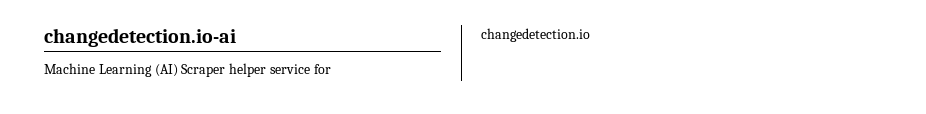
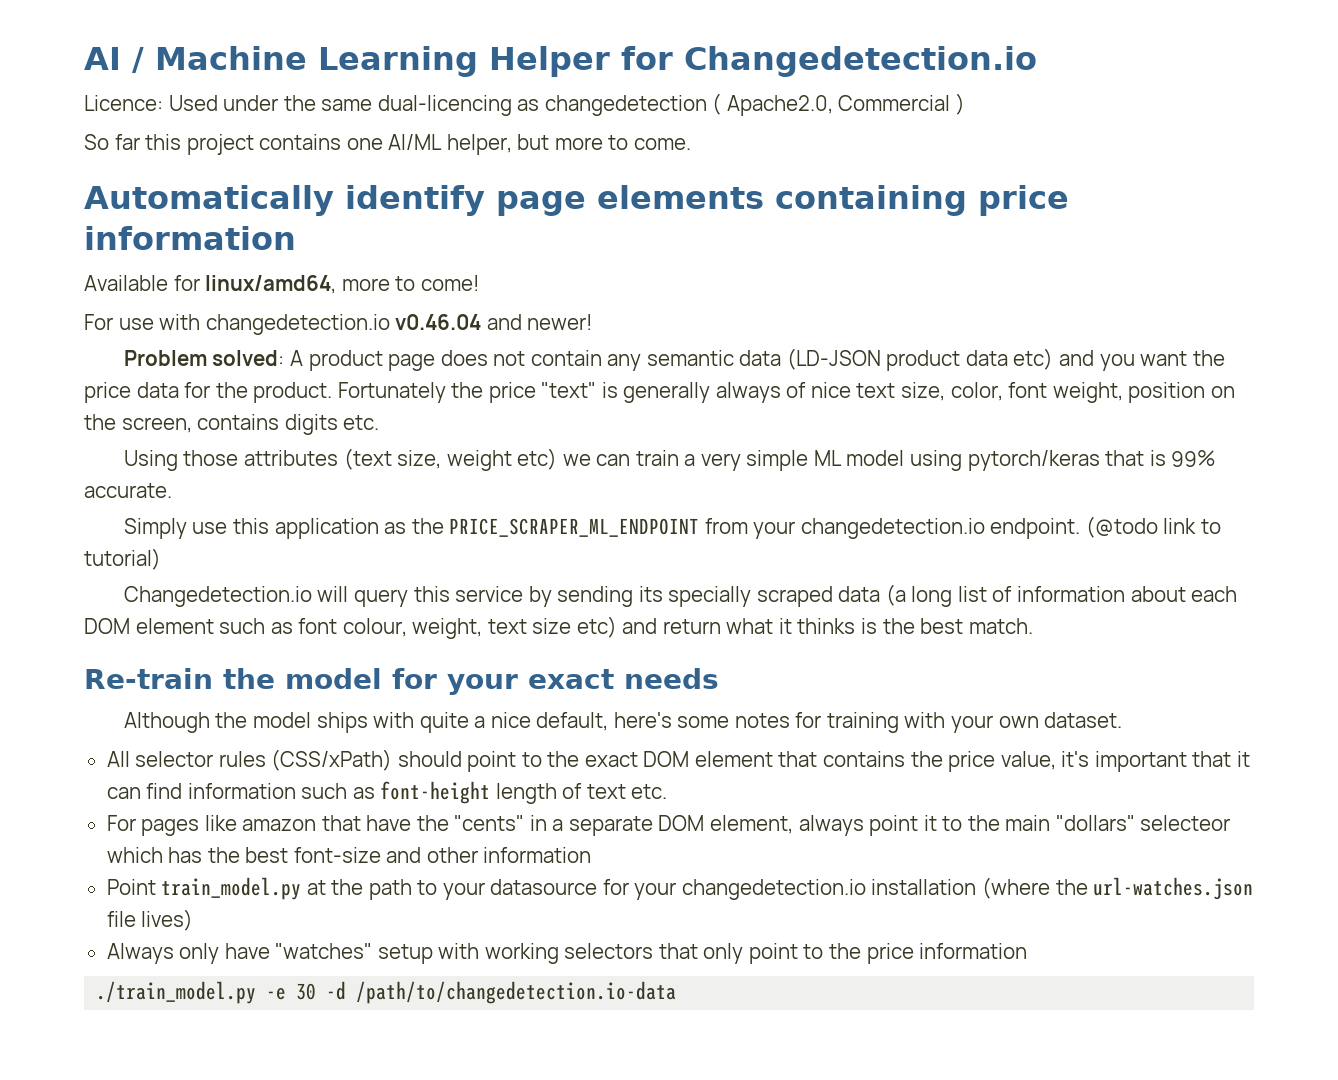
- changedetection.io-ai
- Machine Learning (AI) Scraper helper service for changedetection.io
+ AI / Machine Learning Helper for Changedetection.io
+ Licence: Used under the same dual-licencing as changedetection ( Apache2.0, Commercial )
+ So far this project contains one AI/ML helper, but more to come.
+ Automatically identify page elements containing price information
+ Available for linux/amd64, more to come!
+ For use with changedetection.io v0.46.04 and newer!
+ Problem solved: A product page does not contain any semantic data (LD-JSON product data etc) and you want the price data for the product. Fortunately the price "text" is generally always of nice text size, color, font weight, position on the screen, contains digits etc.
+ Using those attributes (text size, weight etc) we can train a very simple ML model using pytorch/keras that is 99% accurate.
+ Simply use this application as the PRICE_SCRAPER_ML_ENDPOINT from your changedetection.io endpoint. (@todo link to tutorial)
+ Changedetection.io will query this service by sending its specially scraped data (a long list of information about each DOM element such as font colour, weight, text size etc) and return what it thinks is the best match.
+ Re-train the model for your exact needs
+ Although the model ships with quite a nice default, here's some notes for training with your own dataset.
+ All selector rules (CSS/xPath) should point to the exact DOM element that contains the price value, it's important that it can find information such as font-height length of text etc.
+ For pages like amazon that have the "cents" in a separate DOM element, always point it to the main "dollars" selecteor which has the best font-size and other information
+ Point train_model.py at the path to your datasource for your changedetection.io installation (where the url-watches.json file lives)
+ Always only have "watches" setup with working selectors that only point to the price information
+ ./train_model.py -e 30 -d /path/to/changedetection.io-data

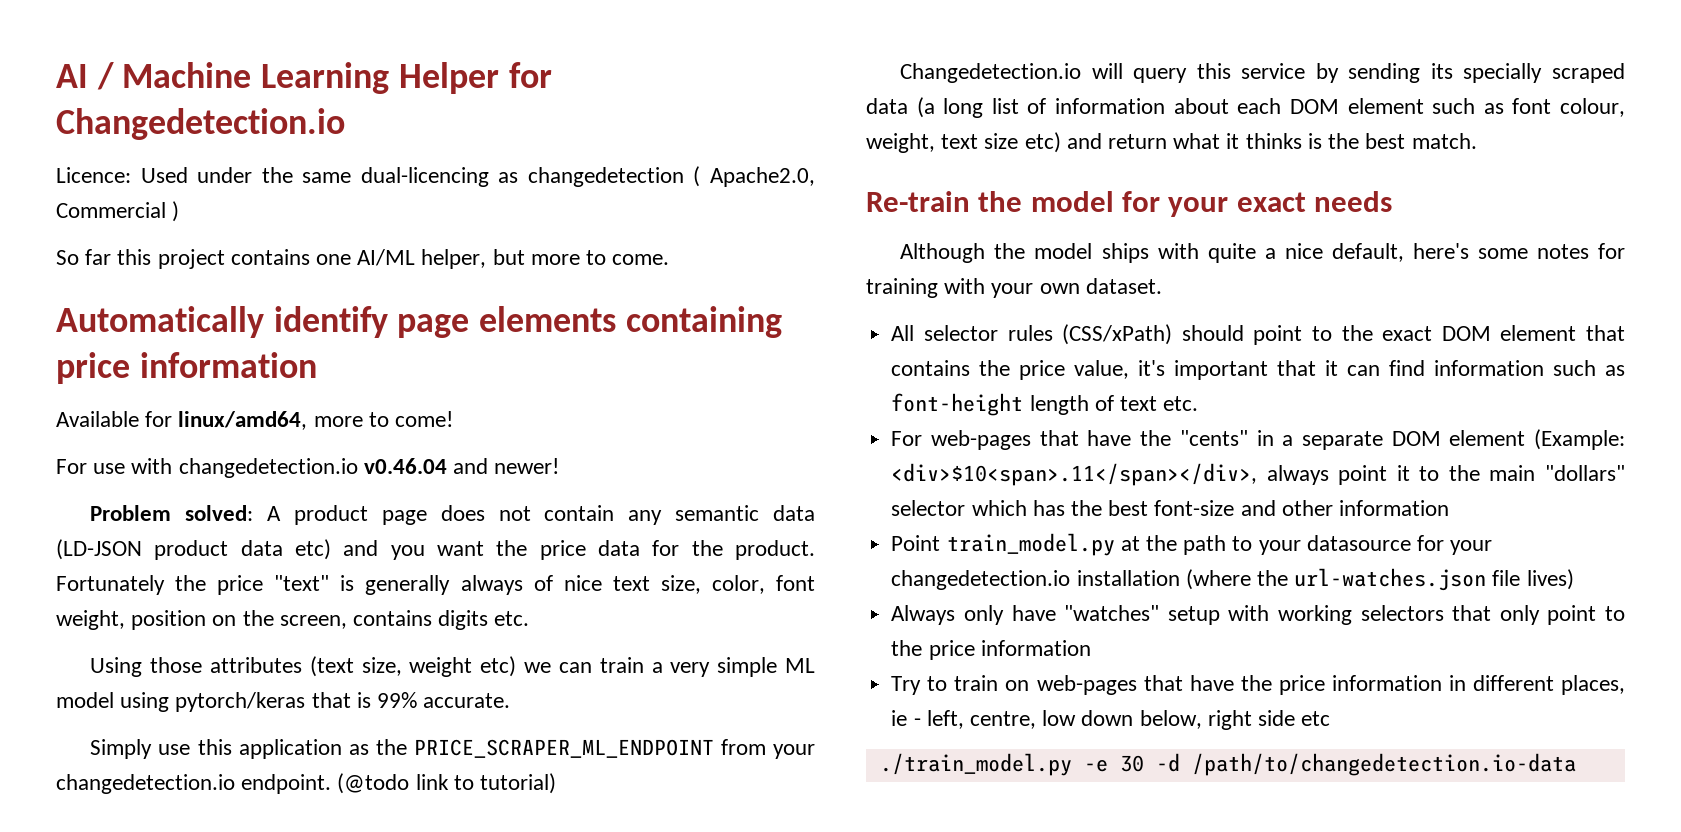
- For pages like amazon that have the "cents" in a separate DOM element, always point it to the main "dollars" selecteor which has the best font-size and other information
+ For web-pages that have the "cents" in a separate DOM element (Example: <div>$10<span>.11</span></div>, always point it to the main "dollars" selector which has the best font-size and other information
+ Try to train on web-pages that have the price information in different places, ie - left, centre, low down below, right side etc

